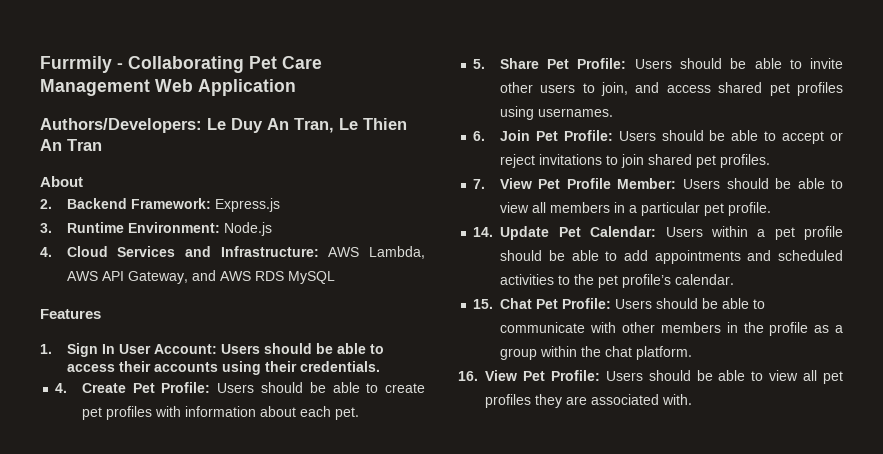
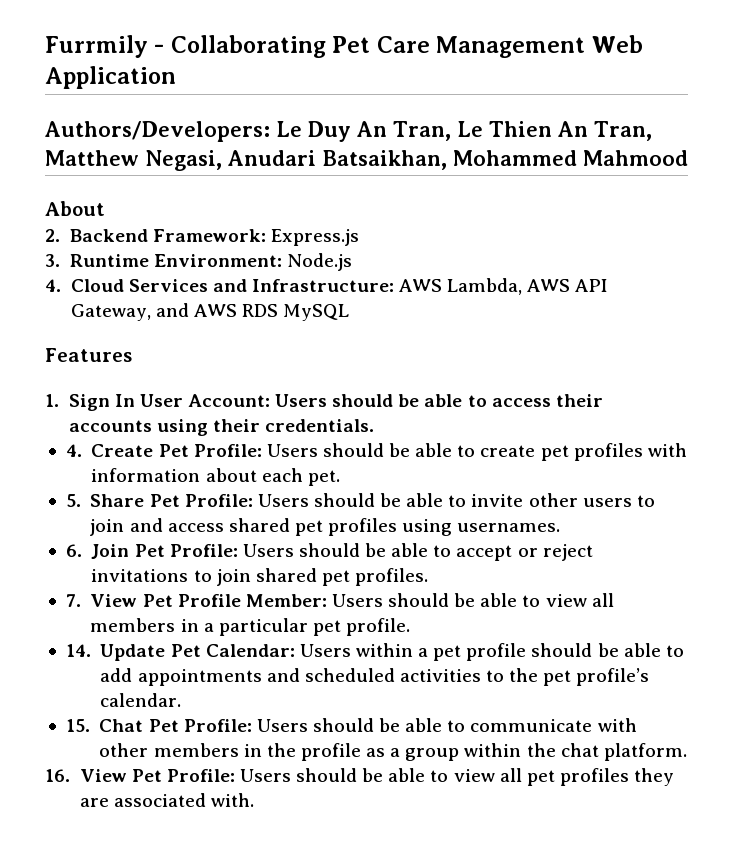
- Authors/Developers: Le Duy An Tran, Le Thien An Tran
+ Authors/Developers: Le Duy An Tran, Le Thien An Tran, Matthew Negasi, Anudari Batsaikhan, Mohammed Mahmood
- 5. Share Pet Profile: Users should be able to invite other users to join, and access shared pet profiles using usernames.
+ 5. Share Pet Profile: Users should be able to invite other users to join and access shared pet profiles using usernames.

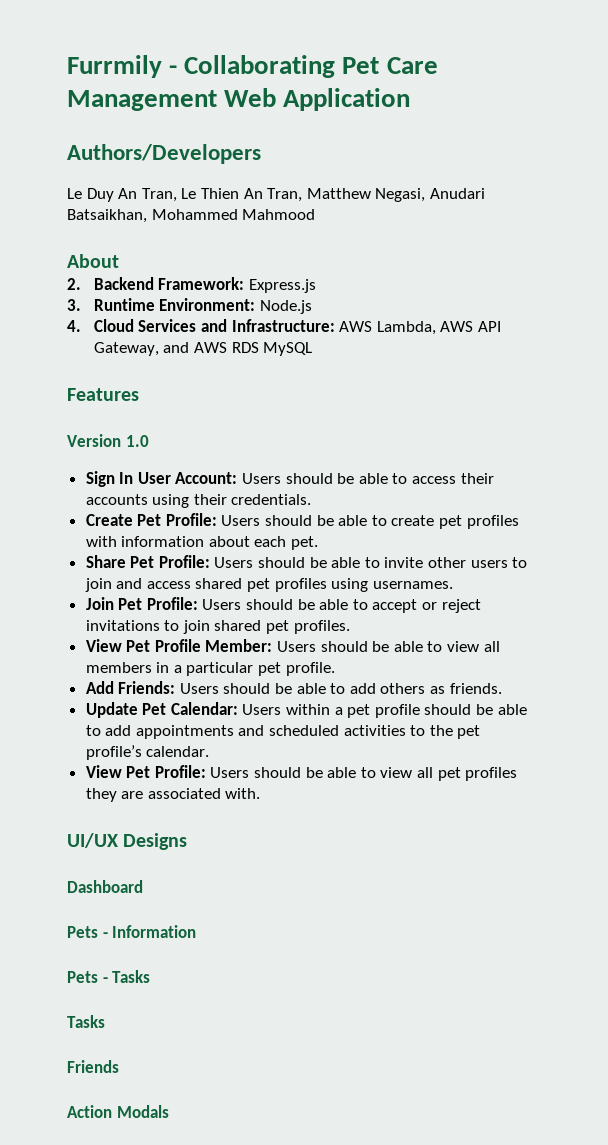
- Authors/Developers: Le Duy An Tran, Le Thien An Tran, Matthew Negasi, Anudari Batsaikhan, Mohammed Mahmood
+ Authors/Developers
+ Le Duy An Tran, Le Thien An Tran, Matthew Negasi, Anudari Batsaikhan, Mohammed Mahmood
- 1. Sign In User Account: Users should be able to access their accounts using their credentials.
+ Version 1.0
+ Sign In User Account: Users should be able to access their accounts using their credentials.
- 4. Create Pet Profile: Users should be able to create pet profiles with information about each pet.
+ Create Pet Profile: Users should be able to create pet profiles with information about each pet.
- 5. Share Pet Profile: Users should be able to invite other users to join and access shared pet profiles using usernames.
+ Share Pet Profile: Users should be able to invite other users to join and access shared pet profiles using usernames.
- 6. Join Pet Profile: Users should be able to accept or reject invitations to join shared pet profiles.
+ Join Pet Profile: Users should be able to accept or reject invitations to join shared pet profiles.
- 7. View Pet Profile Member: Users should be able to view all members in a particular pet profile.
+ View Pet Profile Member: Users should be able to view all members in a particular pet profile.
- 14. Update Pet Calendar: Users within a pet profile should be able to add appointments and scheduled activities to the pet profile’s calendar.
+ Add Friends: Users should be able to add others as friends.
+ Update Pet Calendar: Users within a pet profile should be able to add appointments and scheduled activities to the pet profile’s calendar.
- 15. Chat Pet Profile: Users should be able to communicate with other members in the profile as a group within the chat platform.
- 16. View Pet Profile: Users should be able to view all pet profiles they are associated with.
+ View Pet Profile: Users should be able to view all pet profiles they are associated with.
+ UI/UX Designs
+ Dashboard
+ Pets - Information
+ Pets - Tasks
+ Tasks
+ Friends
+ Action Modals

